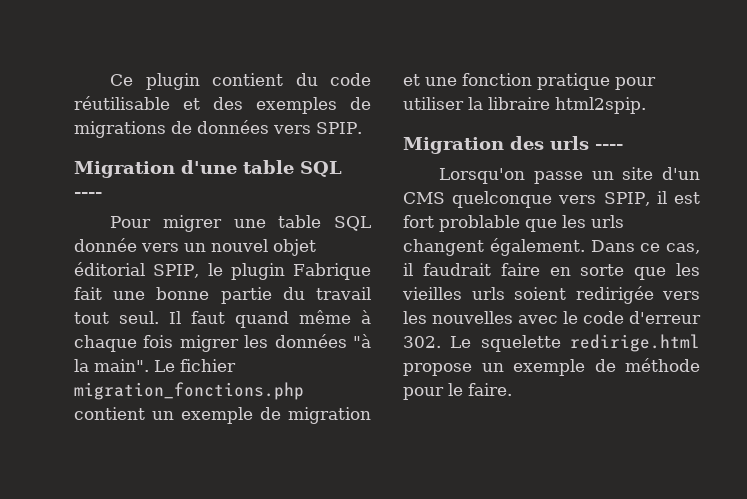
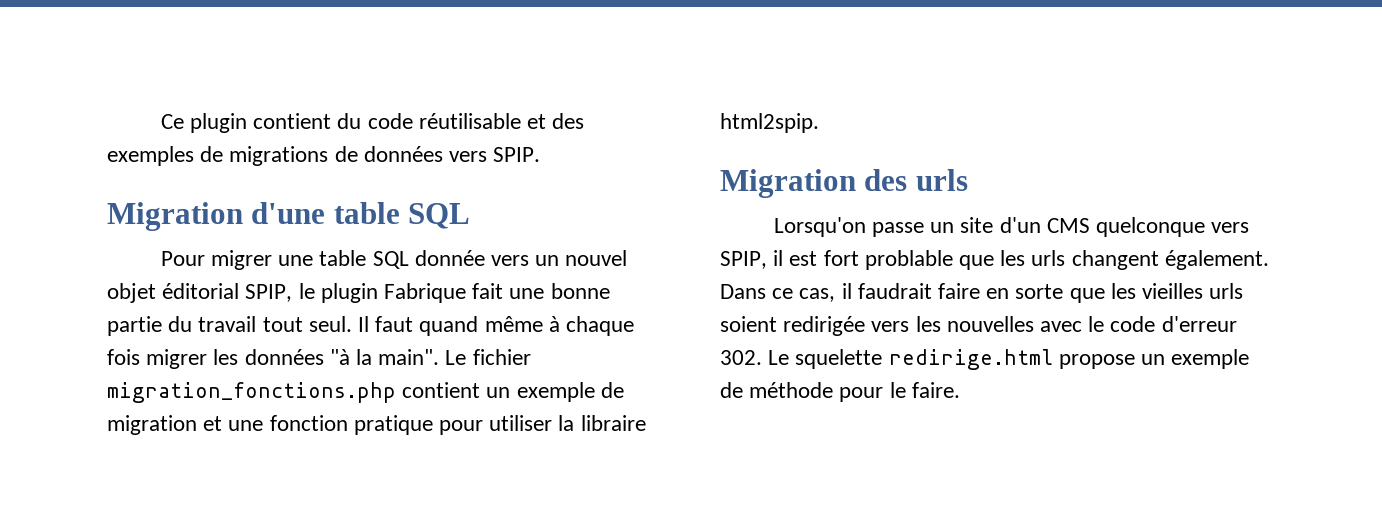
- Migration d'une table SQL ----
+ Migration d'une table SQL
- Migration des urls ----
+ Migration des urls

